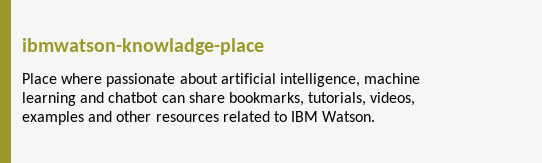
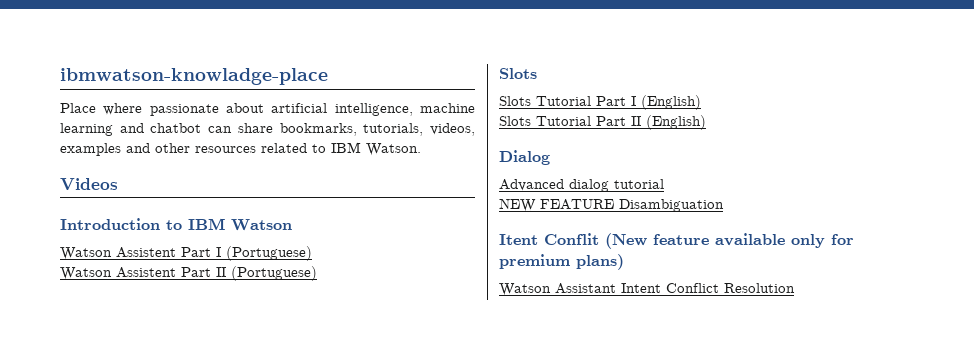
+ Videos
+ Introduction to IBM Watson
+ Watson Assistent Part I (Portuguese)
+ Watson Assistent Part II (Portuguese)
+ Slots
+ Slots Tutorial Part I (English)
+ Slots Tutorial Part II (English)
+ Dialog
+ Advanced dialog tutorial
+ NEW FEATURE Disambiguation
+ Itent Conflit (New feature available only for premium plans)
+ Watson Assistant Intent Conflict Resolution

